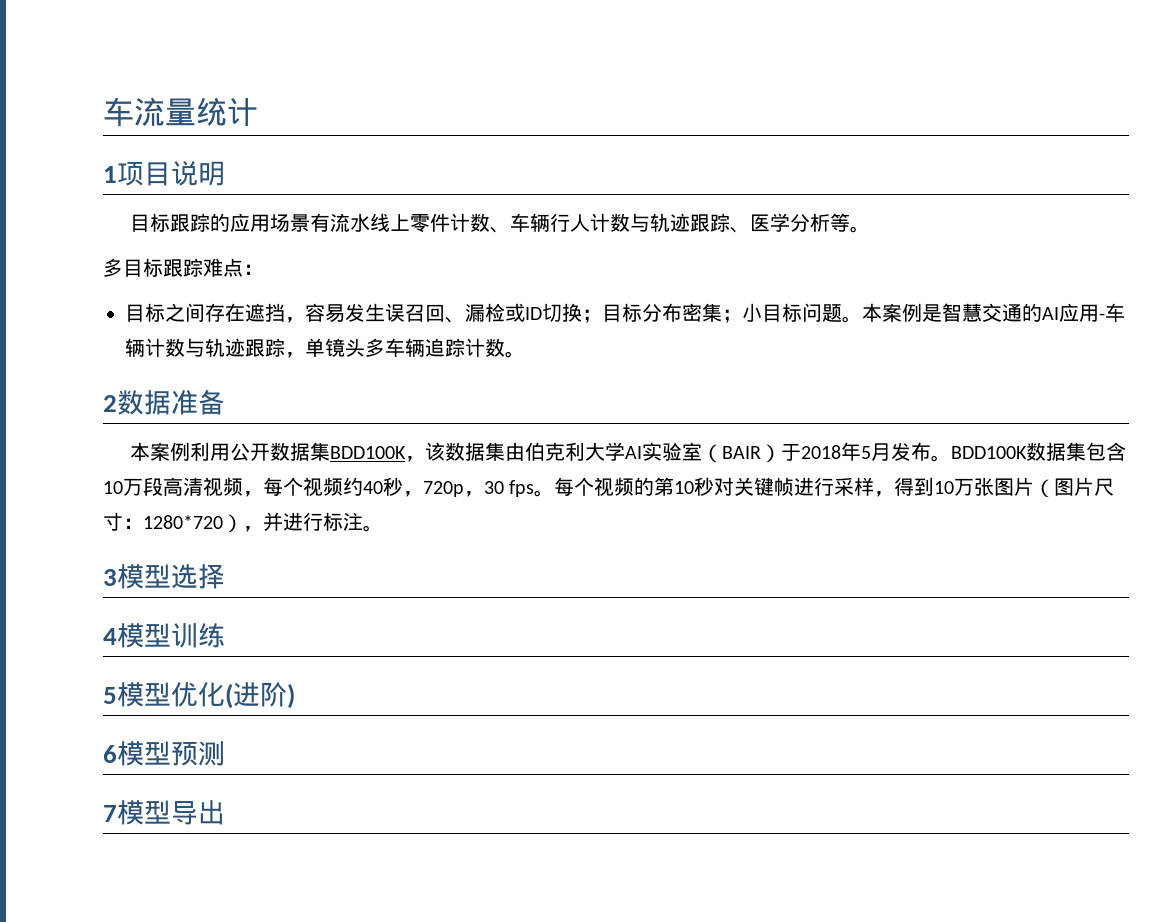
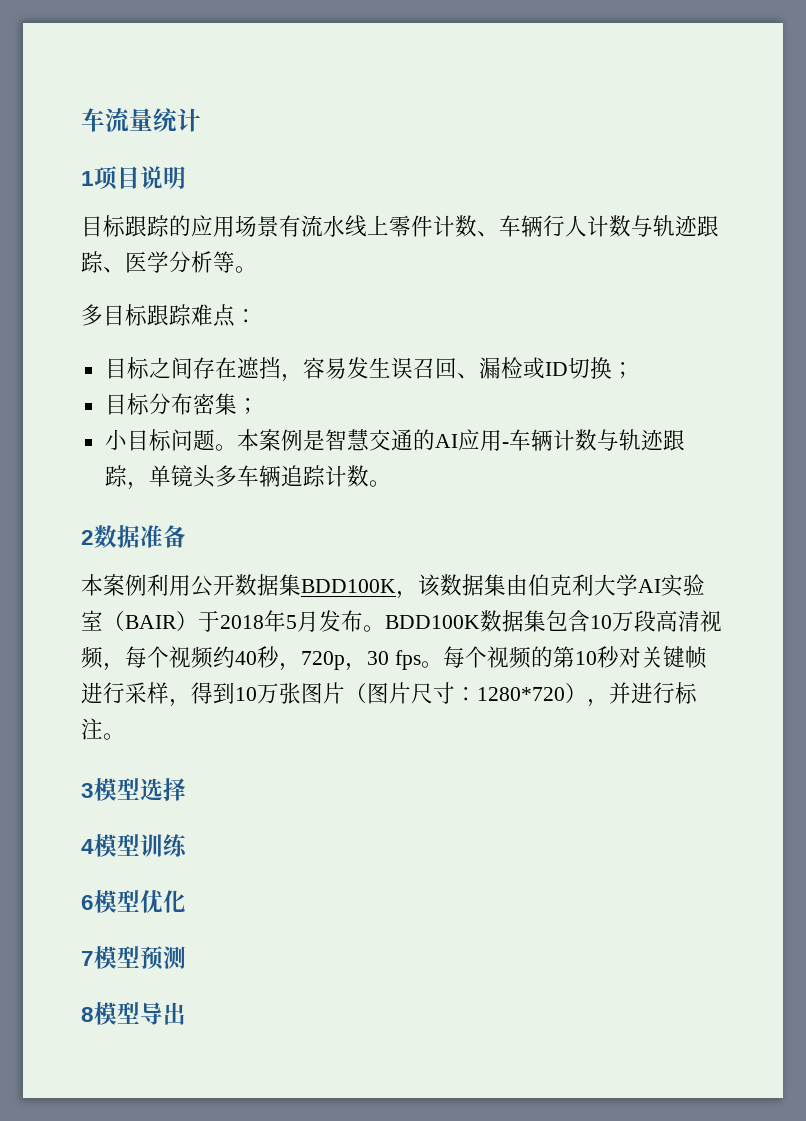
- 目标之间存在遮挡，容易发生误召回、漏检或ID切换；目标分布密集；小目标问题。
+ 目标之间存在遮挡，容易发生误召回、漏检或ID切换；
+ 目标分布密集；
+ 小目标问题。
- 5模型优化(进阶)
- 6模型预测
+ 6模型优化
+ 7模型预测
- 7模型导出
+ 8模型导出

